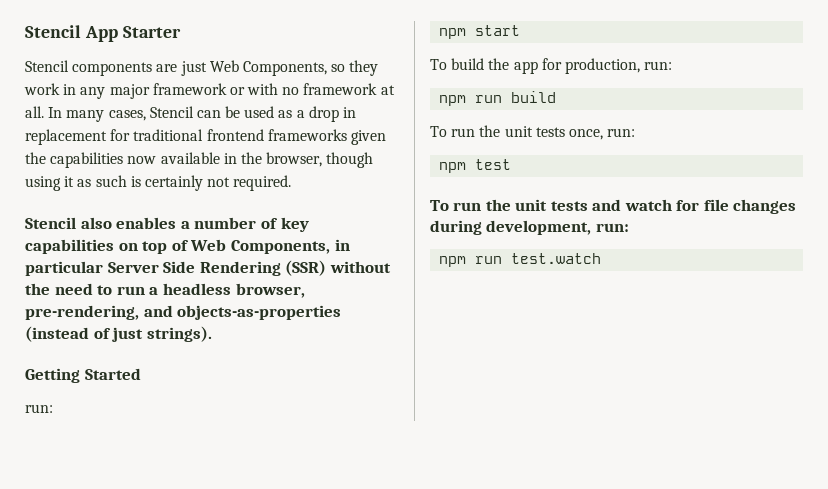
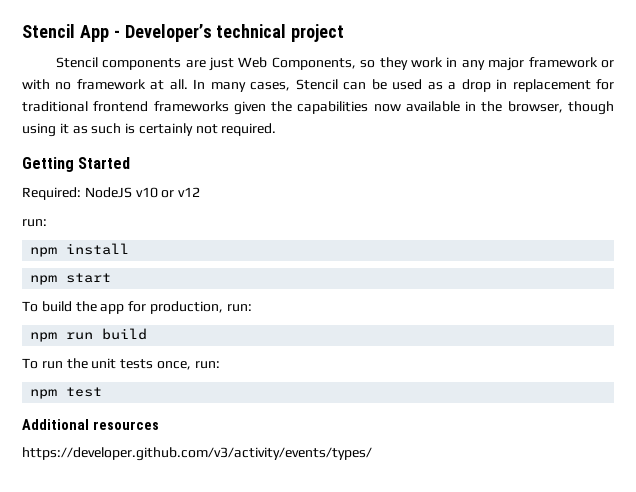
- Stencil App Starter
+ Stencil App - Developer’s technical project
- Stencil also enables a number of key capabilities on top of Web Components, in particular Server Side Rendering (SSR) without the need to run a headless browser, pre-rendering, and objects-as-properties (instead of just strings).
  Getting Started
+ Required: NodeJS v10 or v12
  run:
+ npm install
- To run the unit tests and watch for file changes during development, run:
- npm run test.watch
+ Additional resources
+ https://developer.github.com/v3/activity/events/types/

